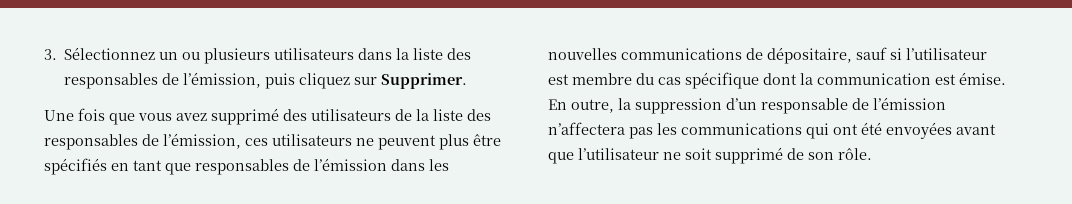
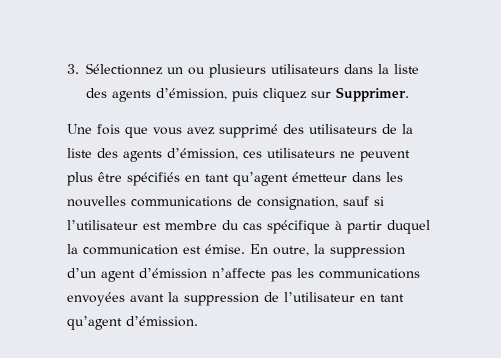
- 3. Sélectionnez un ou plusieurs utilisateurs dans la liste des responsables de l’émission, puis cliquez sur Supprimer.
+ 3. Sélectionnez un ou plusieurs utilisateurs dans la liste des agents d’émission, puis cliquez sur Supprimer.
- Une fois que vous avez supprimé des utilisateurs de la liste des responsables de l’émission, ces utilisateurs ne peuvent plus être spécifiés en tant que responsables de l’émission dans les nouvelles communications de dépositaire, sauf si l’utilisateur est membre du cas spécifique dont la communication est émise.
+ Une fois que vous avez supprimé des utilisateurs de la liste des agents d’émission, ces utilisateurs ne peuvent plus être spécifiés en tant qu’agent émetteur dans les nouvelles communications de consignation, sauf si l’utilisateur est membre du cas spécifique à partir duquel la communication est émise.
- En outre, la suppression d’un responsable de l’émission n’affectera pas les communications qui ont été envoyées avant que l’utilisateur ne soit supprimé de son rôle.
+ En outre, la suppression d’un agent d’émission n’affecte pas les communications envoyées avant la suppression de l’utilisateur en tant qu’agent d’émission.

